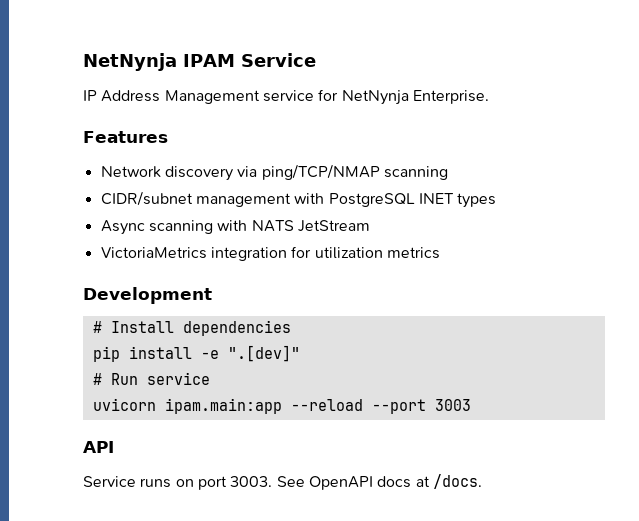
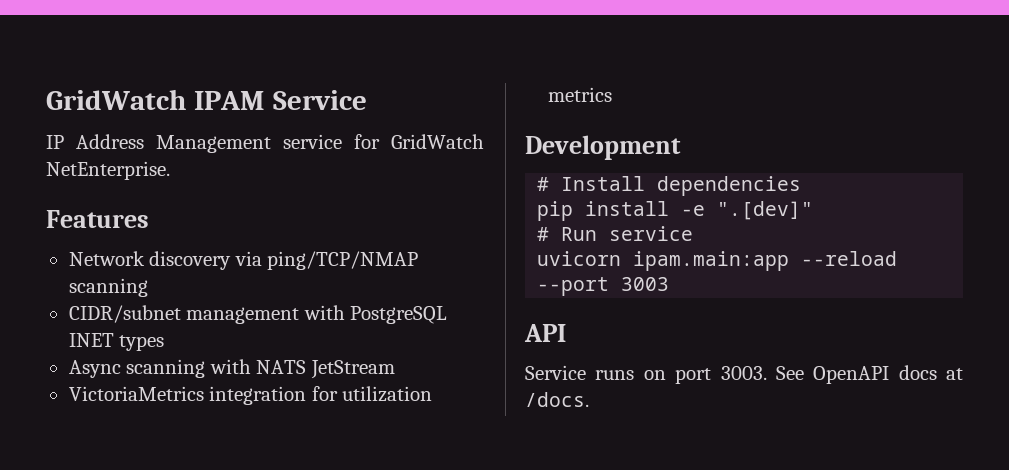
- NetNynja IPAM Service
+ GridWatch IPAM Service
- IP Address Management service for NetNynja Enterprise.
+ IP Address Management service for GridWatch NetEnterprise.

